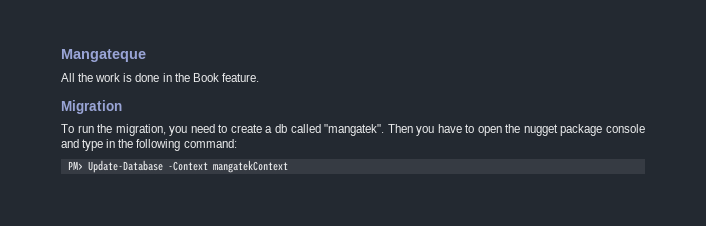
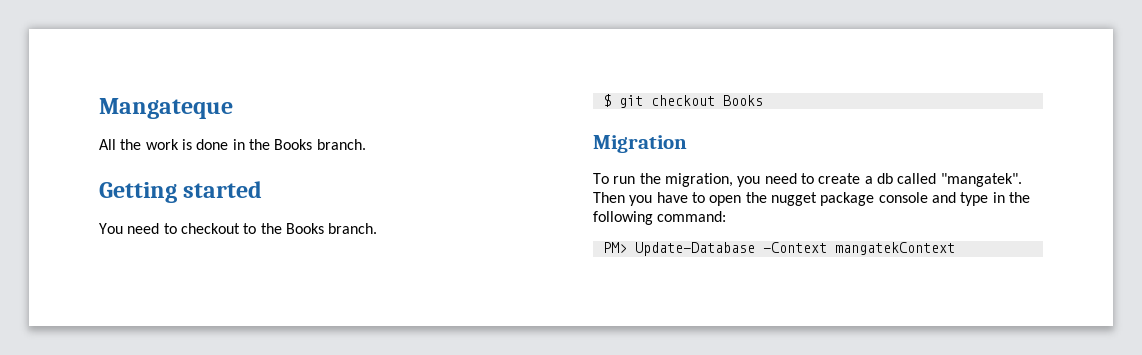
- All the work is done in the Book feature.
+ All the work is done in the Books branch.
+ Getting started
+ You need to checkout to the Books branch.
+ $ git checkout Books

